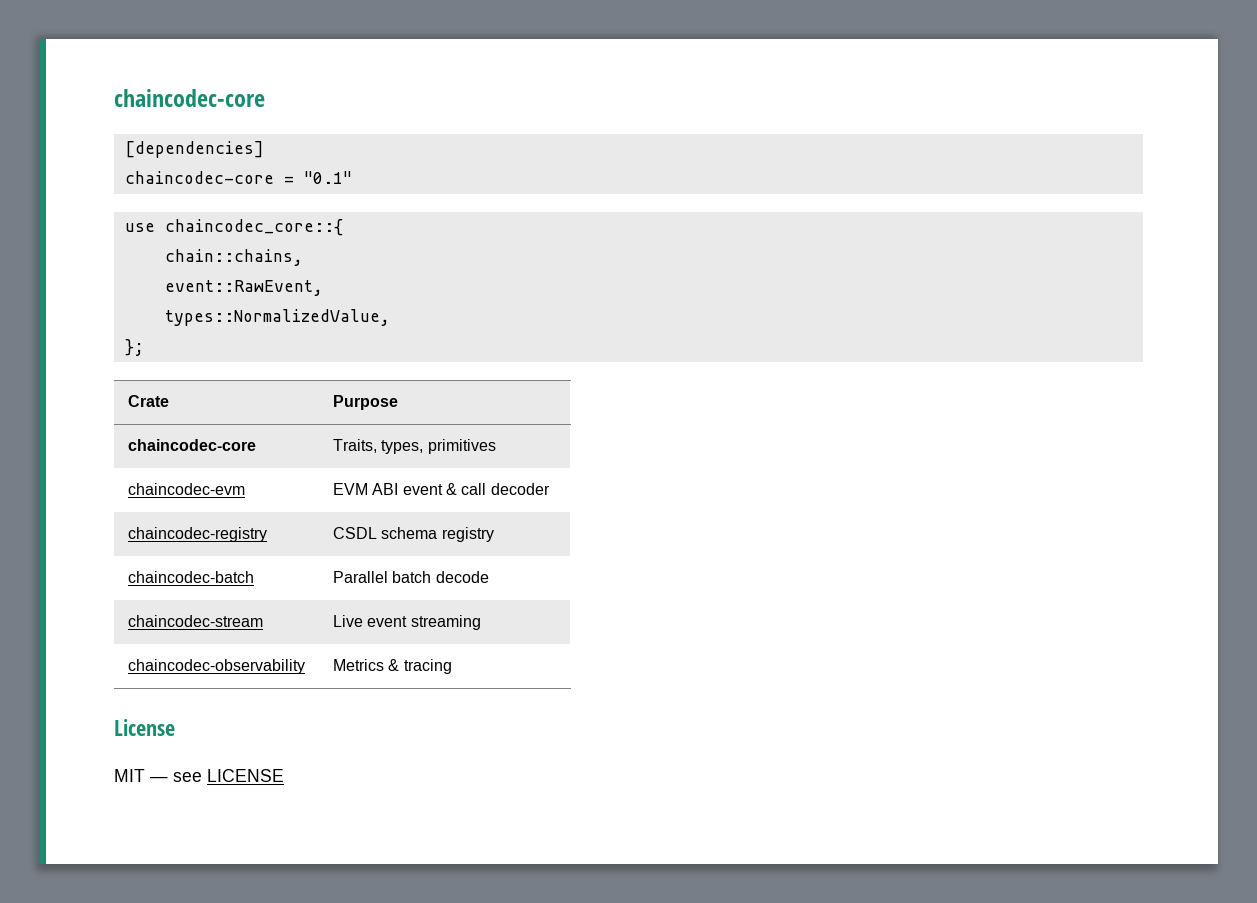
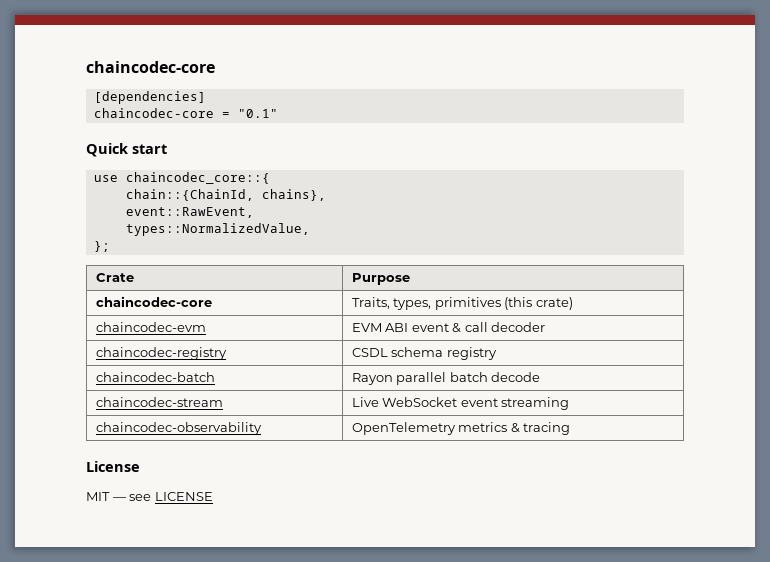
+ Quick start
- chain::chains,
+ chain::{ChainId, chains},
- chaincodec-core | Traits, types, primitives
+ chaincodec-core | Traits, types, primitives (this crate)
- chaincodec-batch | Parallel batch decode
+ chaincodec-batch | Rayon parallel batch decode
- chaincodec-stream | Live event streaming
+ chaincodec-stream | Live WebSocket event streaming
- chaincodec-observability | Metrics & tracing
+ chaincodec-observability | OpenTelemetry metrics & tracing

